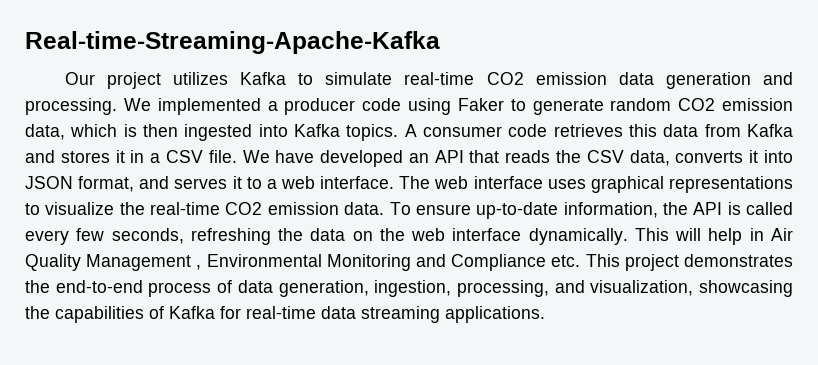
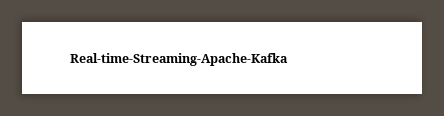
- Our project utilizes Kafka to simulate real-time CO2 emission data generation and processing. We implemented a producer code using Faker to generate random CO2 emission data, which is then ingested into Kafka topics. A consumer code retrieves this data from Kafka and stores it in a CSV file. We have developed an API that reads the CSV data, converts it into JSON format, and serves it to a web interface. The web interface uses graphical representations to visualize the real-time CO2 emission data. To ensure up-to-date information, the API is called every few seconds, refreshing the data on the web interface dynamically. This will help in Air Quality Management , Environmental Monitoring and Compliance etc. This project demonstrates the end-to-end process of data generation, ingestion, processing, and visualization, showcasing the capabilities of Kafka for real-time data streaming applications.

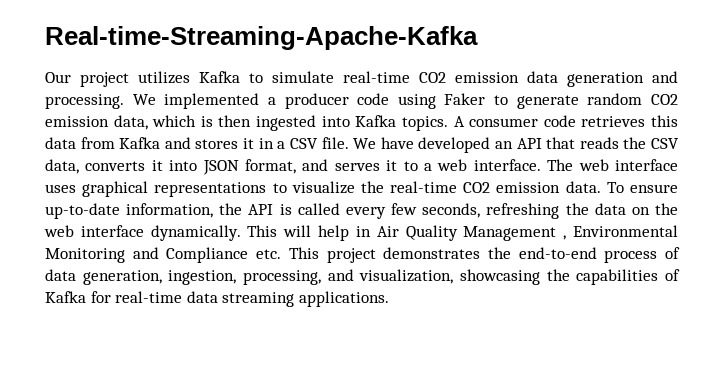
+ Our project utilizes Kafka to simulate real-time CO2 emission data generation and processing. We implemented a producer code using Faker to generate random CO2 emission data, which is then ingested into Kafka topics. A consumer code retrieves this data from Kafka and stores it in a CSV file. We have developed an API that reads the CSV data, converts it into JSON format, and serves it to a web interface. The web interface uses graphical representations to visualize the real-time CO2 emission data. To ensure up-to-date information, the API is called every few seconds, refreshing the data on the web interface dynamically. This will help in Air Quality Management , Environmental Monitoring and Compliance etc. This project demonstrates the end-to-end process of data generation, ingestion, processing, and visualization, showcasing the capabilities of Kafka for real-time data streaming applications.

